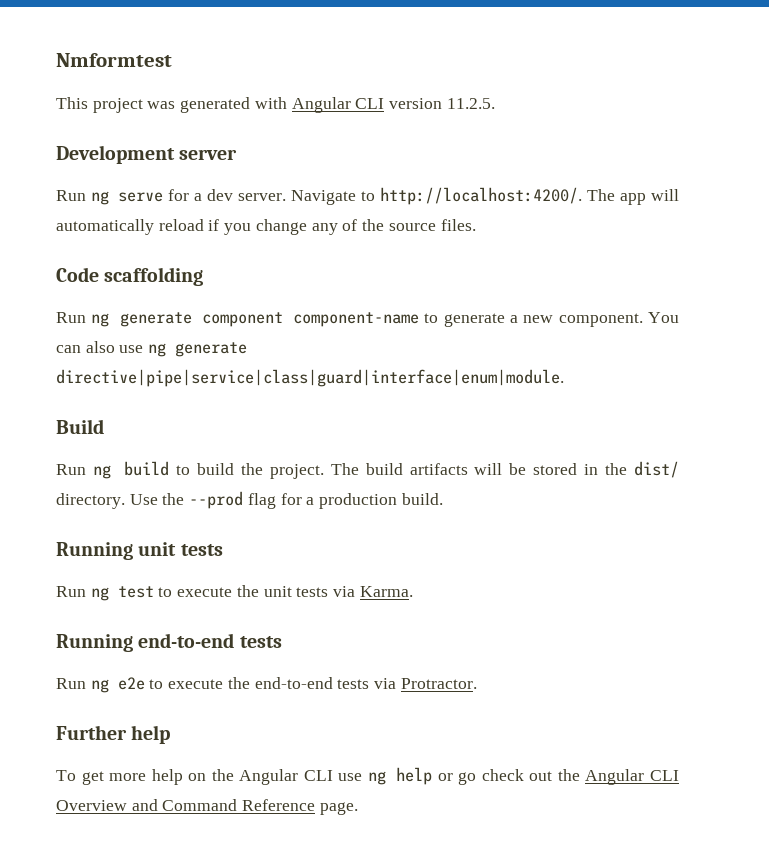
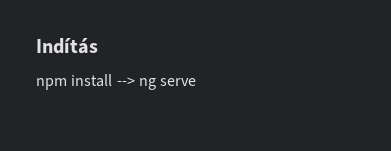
- Nmformtest
- This project was generated with Angular CLI version 11.2.5.
- Development server
- Run ng serve for a dev server. Navigate to http://localhost:4200/. The app will automatically reload if you change any of the source files.
- Code scaffolding
- Run ng generate component component-name to generate a new component. You can also use ng generate directive|pipe|service|class|guard|interface|enum|module.
- Build
- Run ng build to build the project. The build artifacts will be stored in the dist/ directory. Use the --prod flag for a production build.
- Running unit tests
- Run ng test to execute the unit tests via Karma.
- Running end-to-end tests
- Run ng e2e to execute the end-to-end tests via Protractor.
- Further help
- To get more help on the Angular CLI use ng help or go check out the Angular CLI Overview and Command Reference page.
+ Indítás
+ npm install --> ng serve

